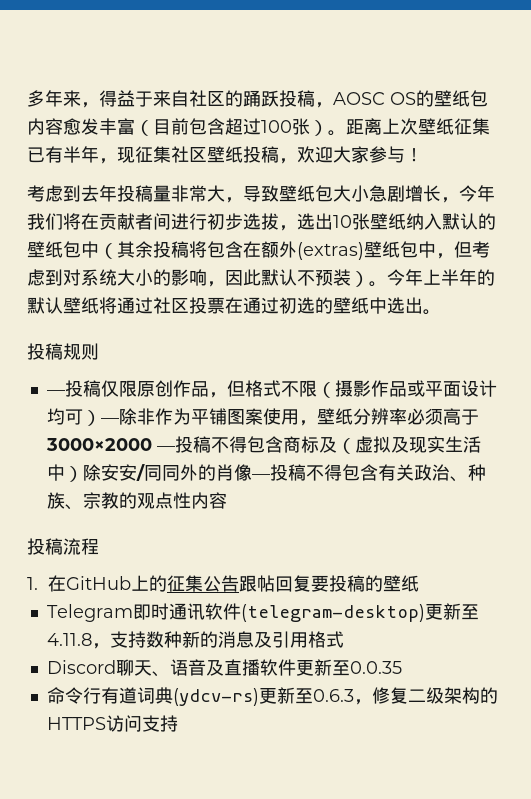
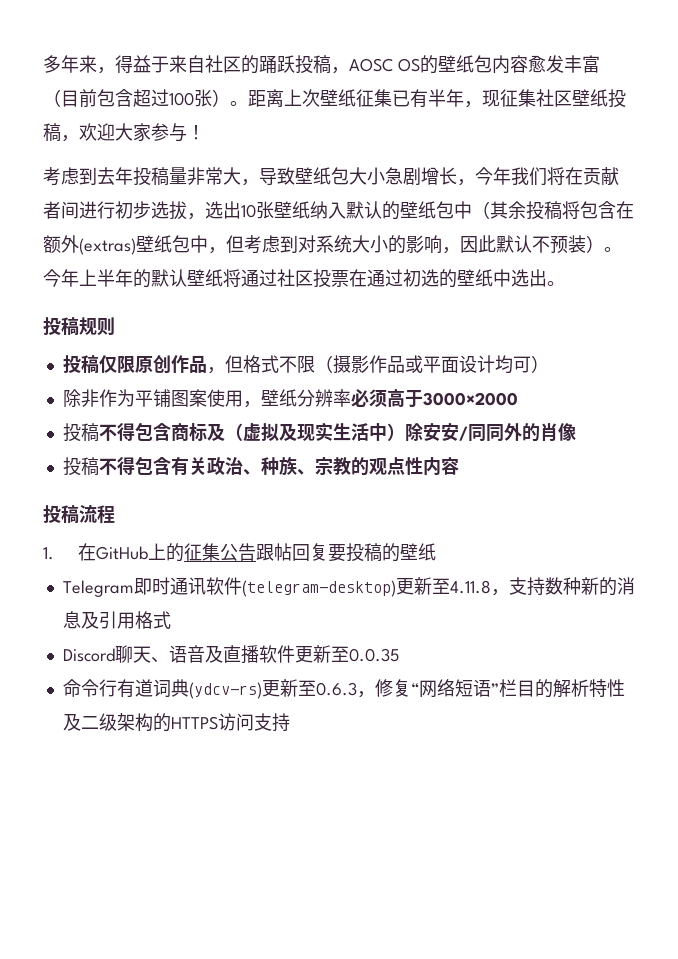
- —投稿仅限原创作品，但格式不限（摄影作品或平面设计均可）—除非作为平铺图案使用，壁纸分辨率必须高于3000×2000 —投稿不得包含商标及（虚拟及现实生活中）除安安/同同外的肖像—投稿不得包含有关政治、种族、宗教的观点性内容
+ 投稿仅限原创作品，但格式不限（摄影作品或平面设计均可）
+ 除非作为平铺图案使用，壁纸分辨率必须高于3000×2000
+ 投稿不得包含商标及（虚拟及现实生活中）除安安/同同外的肖像
+ 投稿不得包含有关政治、种族、宗教的观点性内容
- 命令行有道词典(ydcv-rs)更新至0.6.3，修复二级架构的HTTPS访问支持
+ 命令行有道词典(ydcv-rs)更新至0.6.3，修复“网络短语”栏目的解析特性及二级架构的HTTPS访问支持

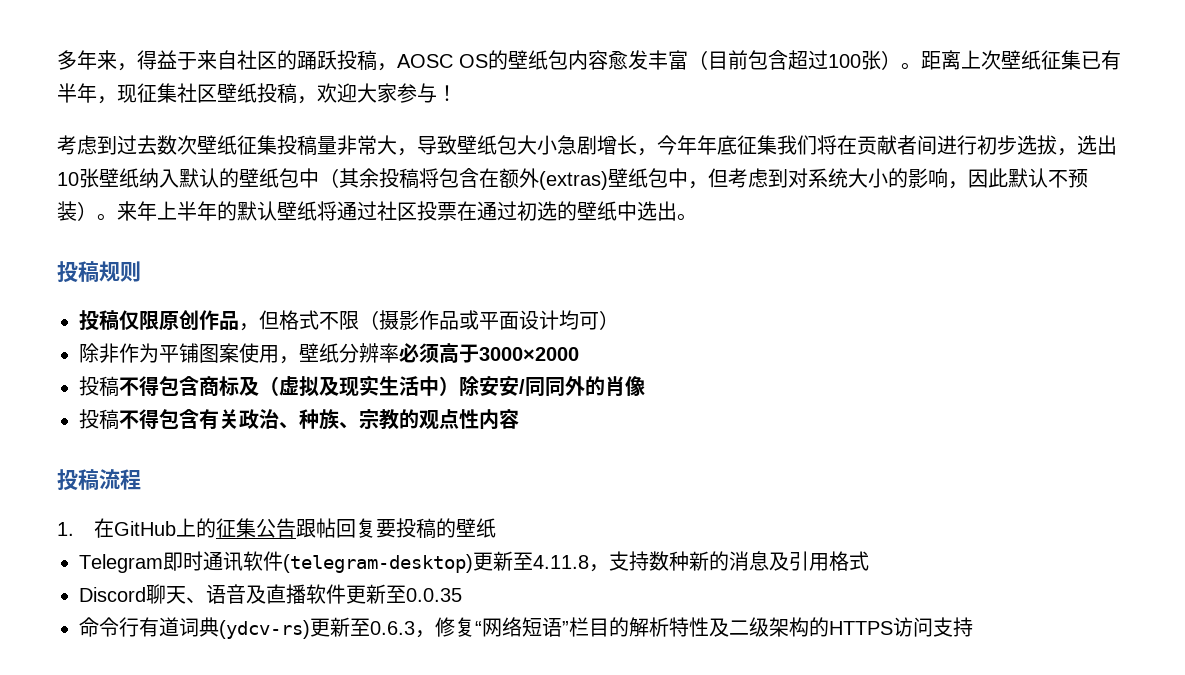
- 考虑到去年投稿量非常大，导致壁纸包大小急剧增长，今年我们将在贡献者间进行初步选拔，选出10张壁纸纳入默认的壁纸包中（其余投稿将包含在额外(extras)壁纸包中，但考虑到对系统大小的影响，因此默认不预装）。
+ 考虑到过去数次壁纸征集投稿量非常大，导致壁纸包大小急剧增长，今年年底征集我们将在贡献者间进行初步选拔，选出10张壁纸纳入默认的壁纸包中（其余投稿将包含在额外(extras)壁纸包中，但考虑到对系统大小的影响，因此默认不预装）。
- 今年上半年的默认壁纸将通过社区投票在通过初选的壁纸中选出。
+ 来年上半年的默认壁纸将通过社区投票在通过初选的壁纸中选出。

